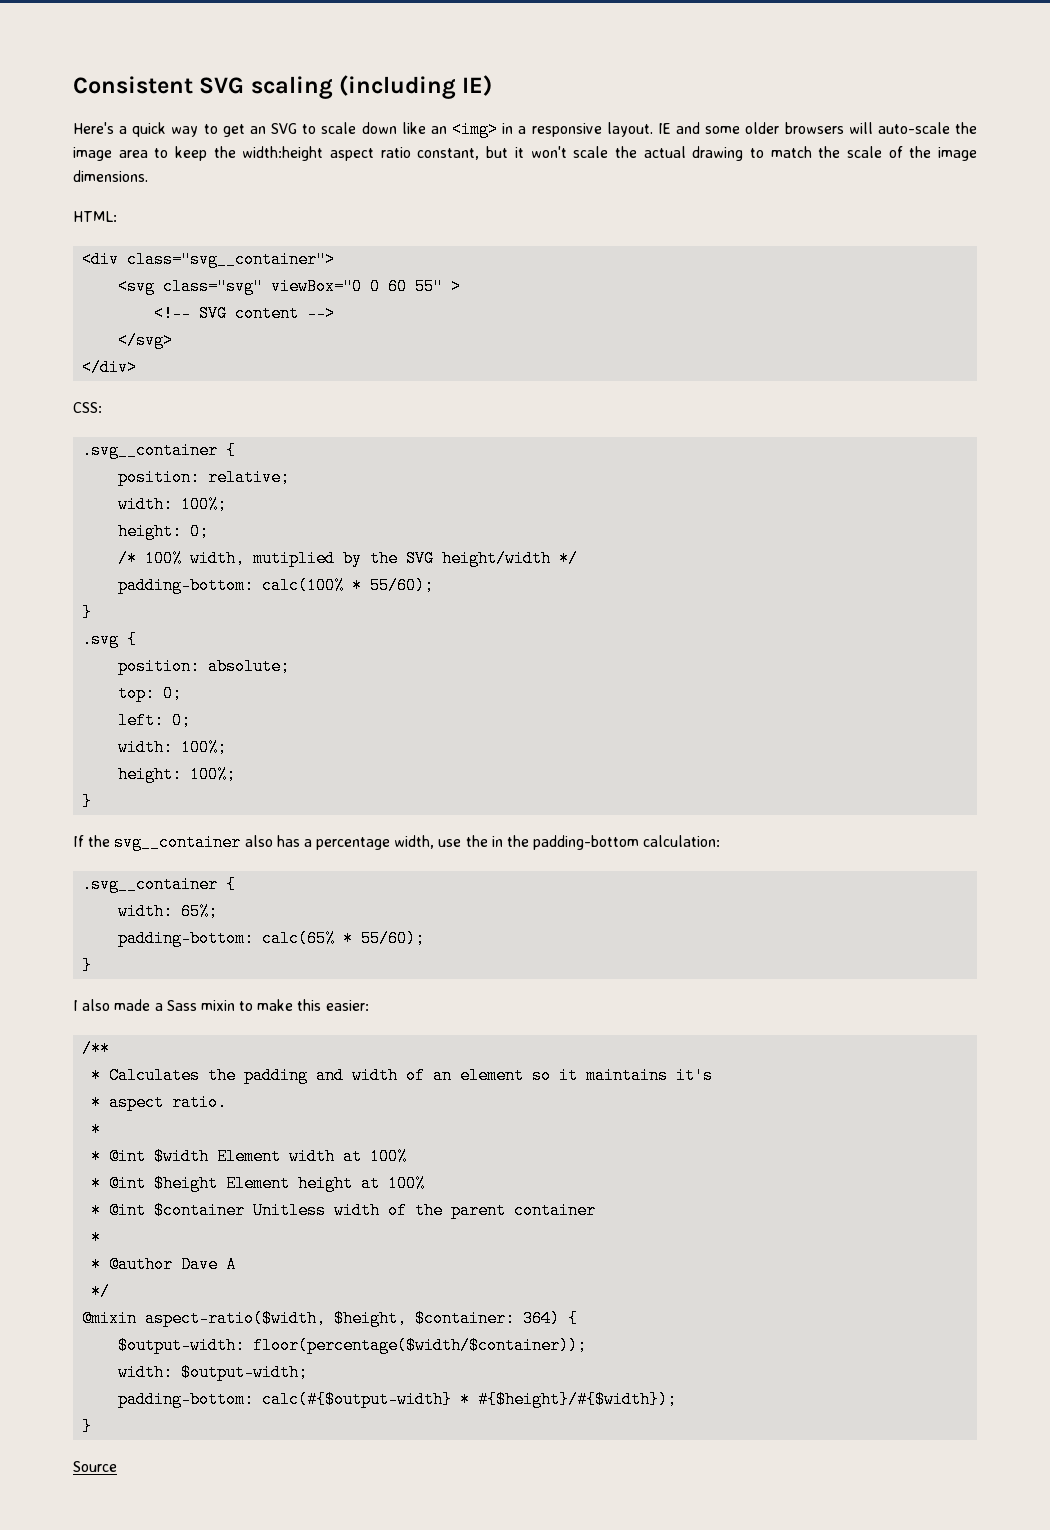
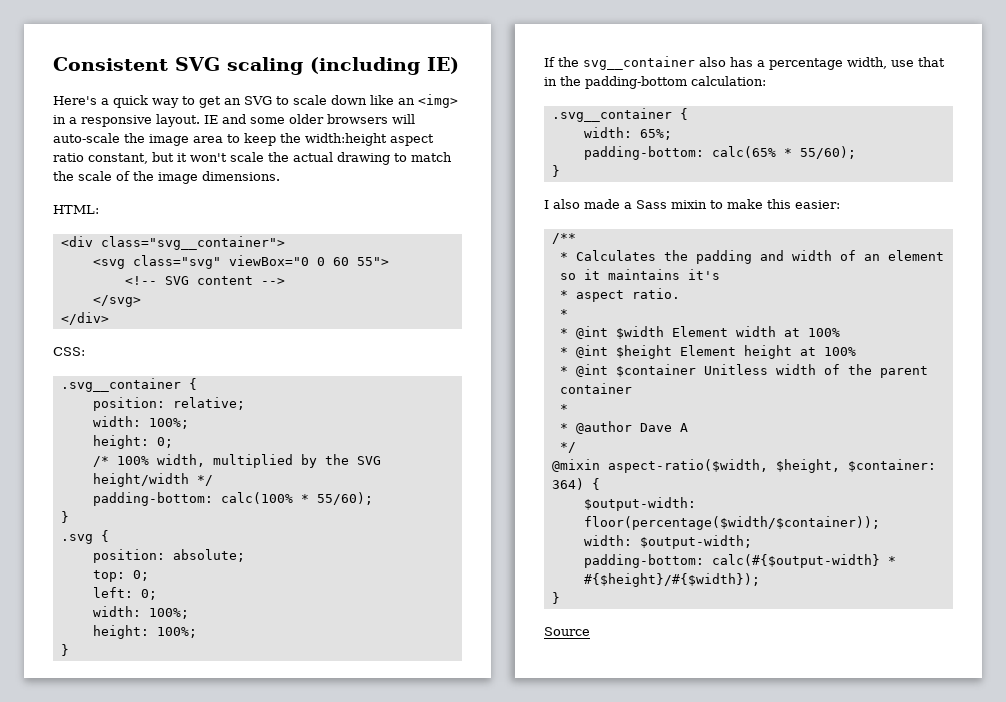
- <svg class="svg" viewBox="0 0 60 55" >
+ <svg class="svg" viewBox="0 0 60 55">
- /* 100% width, mutiplied by the SVG height/width */
+ /* 100% width, multiplied by the SVG height/width */
- If the svg__container also has a percentage width, use the in the padding-bottom calculation:
+ If the svg__container also has a percentage width, use that in the padding-bottom calculation:

